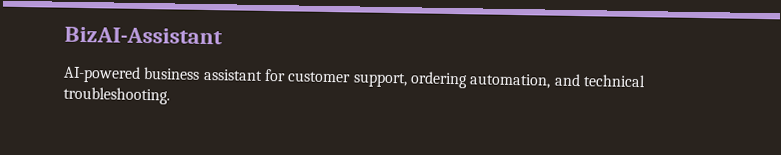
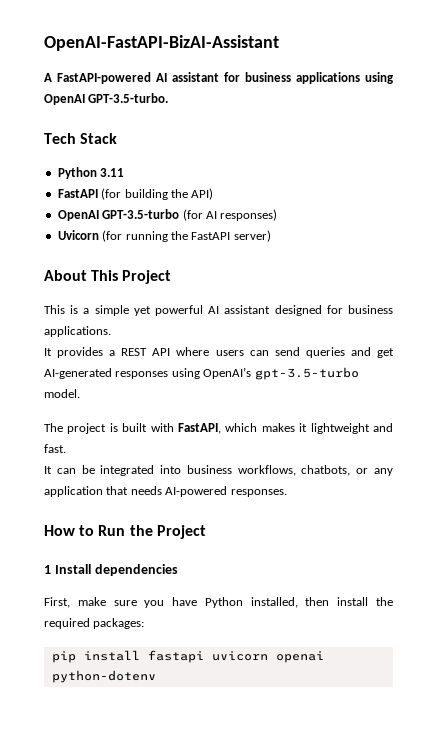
- BizAI-Assistant
- AI-powered business assistant for customer support, ordering automation, and technical troubleshooting.
+ OpenAI-FastAPI-BizAI-Assistant
+ A FastAPI-powered AI assistant for business applications using OpenAI GPT-3.5-turbo.
+ Tech Stack
+ Python 3.11
+ FastAPI (for building the API)
+ OpenAI GPT-3.5-turbo (for AI responses)
+ Uvicorn (for running the FastAPI server)
+ About This Project
+ This is a simple yet powerful AI assistant designed for business applications.
+ It provides a REST API where users can send queries and get AI-generated responses using OpenAI’s gpt-3.5-turbo model.
+ The project is built with FastAPI, which makes it lightweight and fast.
+ It can be integrated into business workflows, chatbots, or any application that needs AI-powered responses.
+ How to Run the Project
+ 1 Install dependencies
+ First, make sure you have Python installed, then install the required packages:
+ pip install fastapi uvicorn openai python-dotenv

